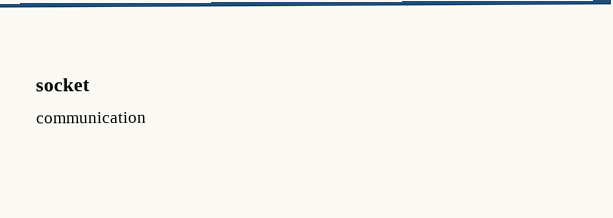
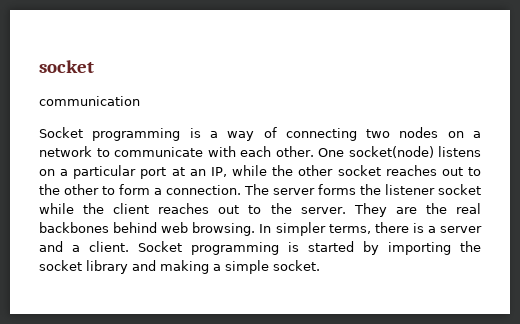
+ Socket programming is a way of connecting two nodes on a network to communicate with each other. One socket(node) listens on a particular port at an IP, while the other socket reaches out to the other to form a connection. The server forms the listener socket while the client reaches out to the server. They are the real backbones behind web browsing. In simpler terms, there is a server and a client. Socket programming is started by importing the socket library and making a simple socket.

